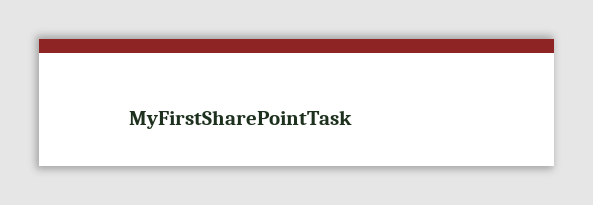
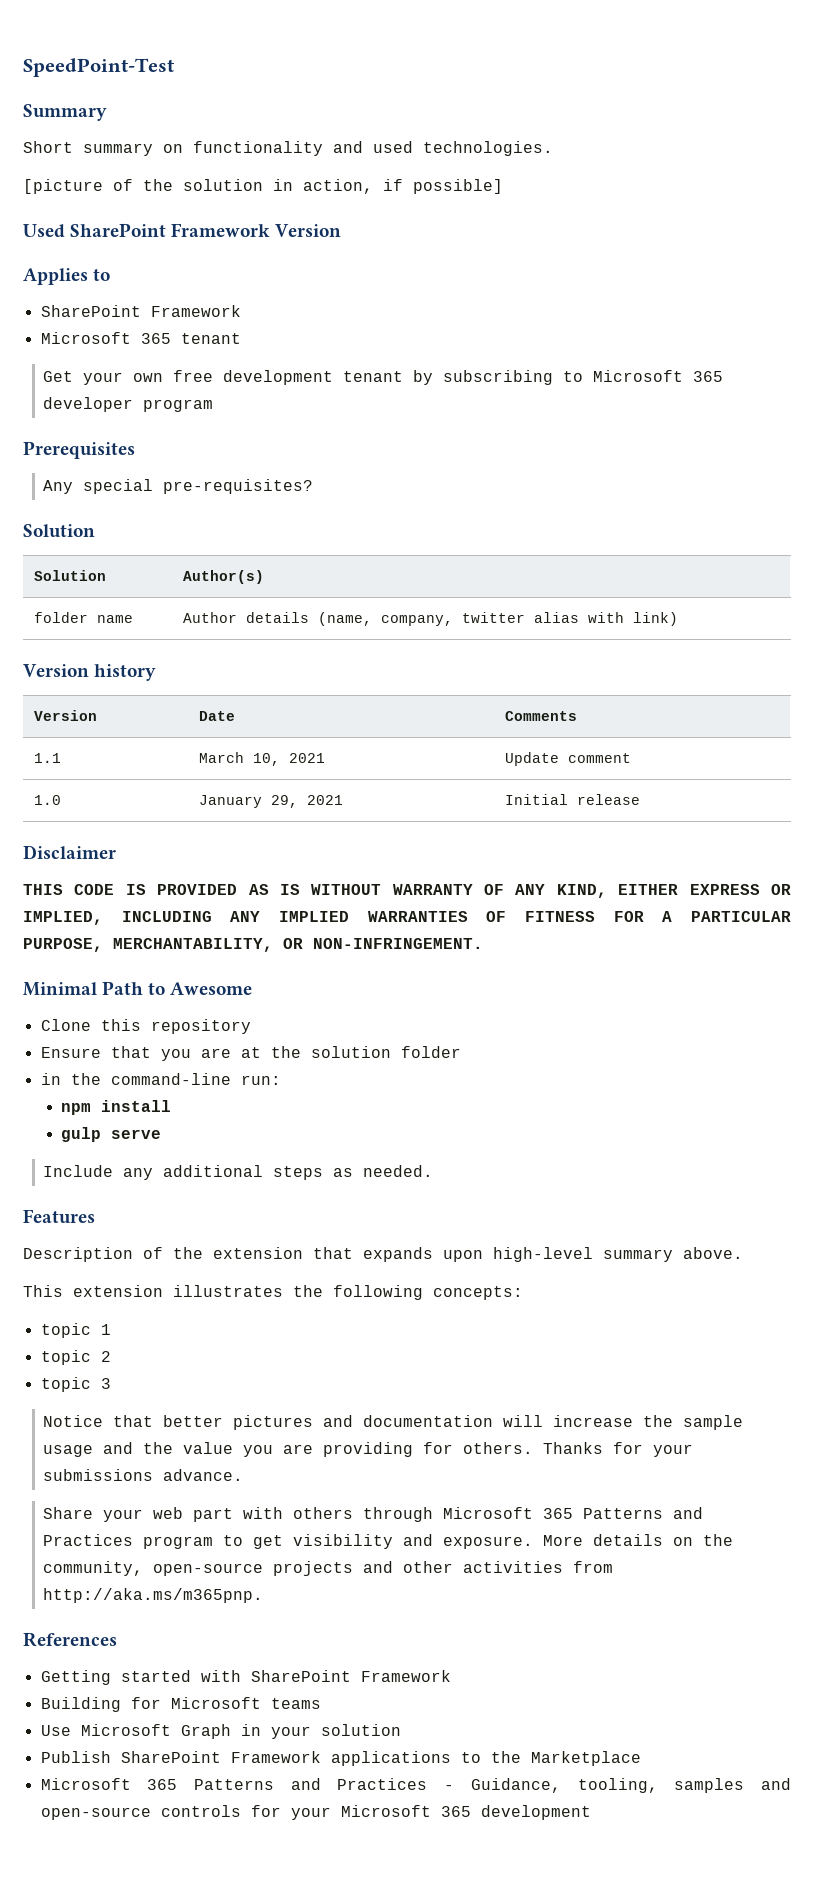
- MyFirstSharePointTask
+ SpeedPoint-Test
+ Summary
+ Short summary on functionality and used technologies.
+ [picture of the solution in action, if possible]
+ Used SharePoint Framework Version
+ Applies to
+ SharePoint Framework
+ Microsoft 365 tenant
+ Get your own free development tenant by subscribing to Microsoft 365 developer program
+ Prerequisites
+ Any special pre-requisites?
+ Solution
+ Solution | Author(s)
+ folder name | Author details (name, company, twitter alias with link)
+ Version history
+ Version | Date | Comments
+ 1.1 | March 10, 2021 | Update comment
+ 1.0 | January 29, 2021 | Initial release
+ Disclaimer
+ THIS CODE IS PROVIDED AS IS WITHOUT WARRANTY OF ANY KIND, EITHER EXPRESS OR IMPLIED, INCLUDING ANY IMPLIED WARRANTIES OF FITNESS FOR A PARTICULAR PURPOSE, MERCHANTABILITY, OR NON-INFRINGEMENT.
+ Minimal Path to Awesome
+ Clone this repository
+ Ensure that you are at the solution folder
+ in the command-line run:
+ npm install
+ gulp serve
+ Include any additional steps as needed.
+ Features
+ Description of the extension that expands upon high-level summary above.
+ This extension illustrates the following concepts:
+ topic 1
+ topic 2
+ topic 3
+ Notice that better pictures and documentation will increase the sample usage and the value you are providing for others. Thanks for your submissions advance.
+ Share your web part with others through Microsoft 365 Patterns and Practices program to get visibility and exposure. More details on the community, open-source projects and other activities from http://aka.ms/m365pnp.
+ References
+ Getting started with SharePoint Framework
+ Building for Microsoft teams
+ Use Microsoft Graph in your solution
+ Publish SharePoint Framework applications to the Marketplace
+ Microsoft 365 Patterns and Practices - Guidance, tooling, samples and open-source controls for your Microsoft 365 development

